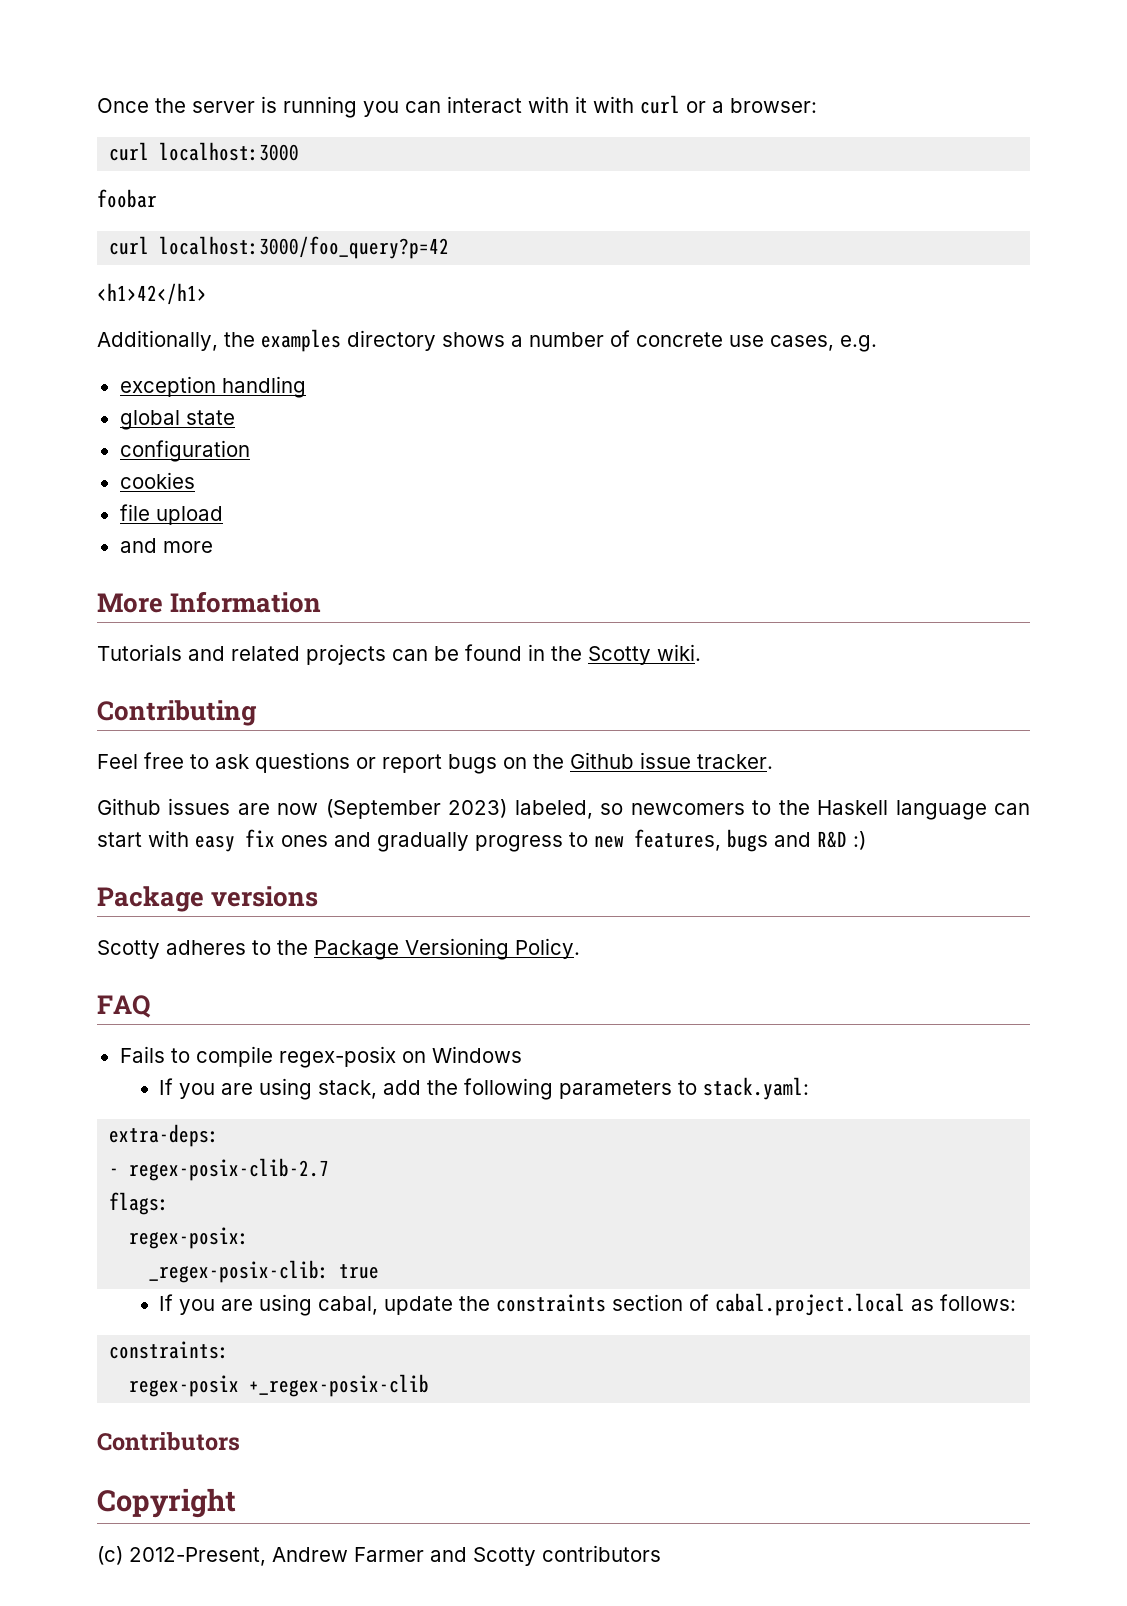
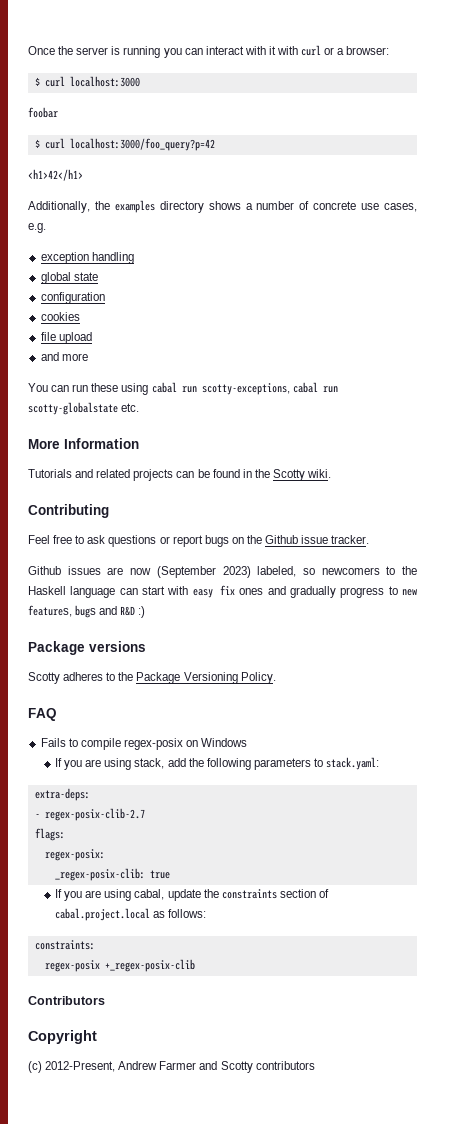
- curl localhost:3000
+ $ curl localhost:3000
- curl localhost:3000/foo_query?p=42
+ $ curl localhost:3000/foo_query?p=42
+ You can run these using cabal run scotty-exceptions, cabal run scotty-globalstate etc.

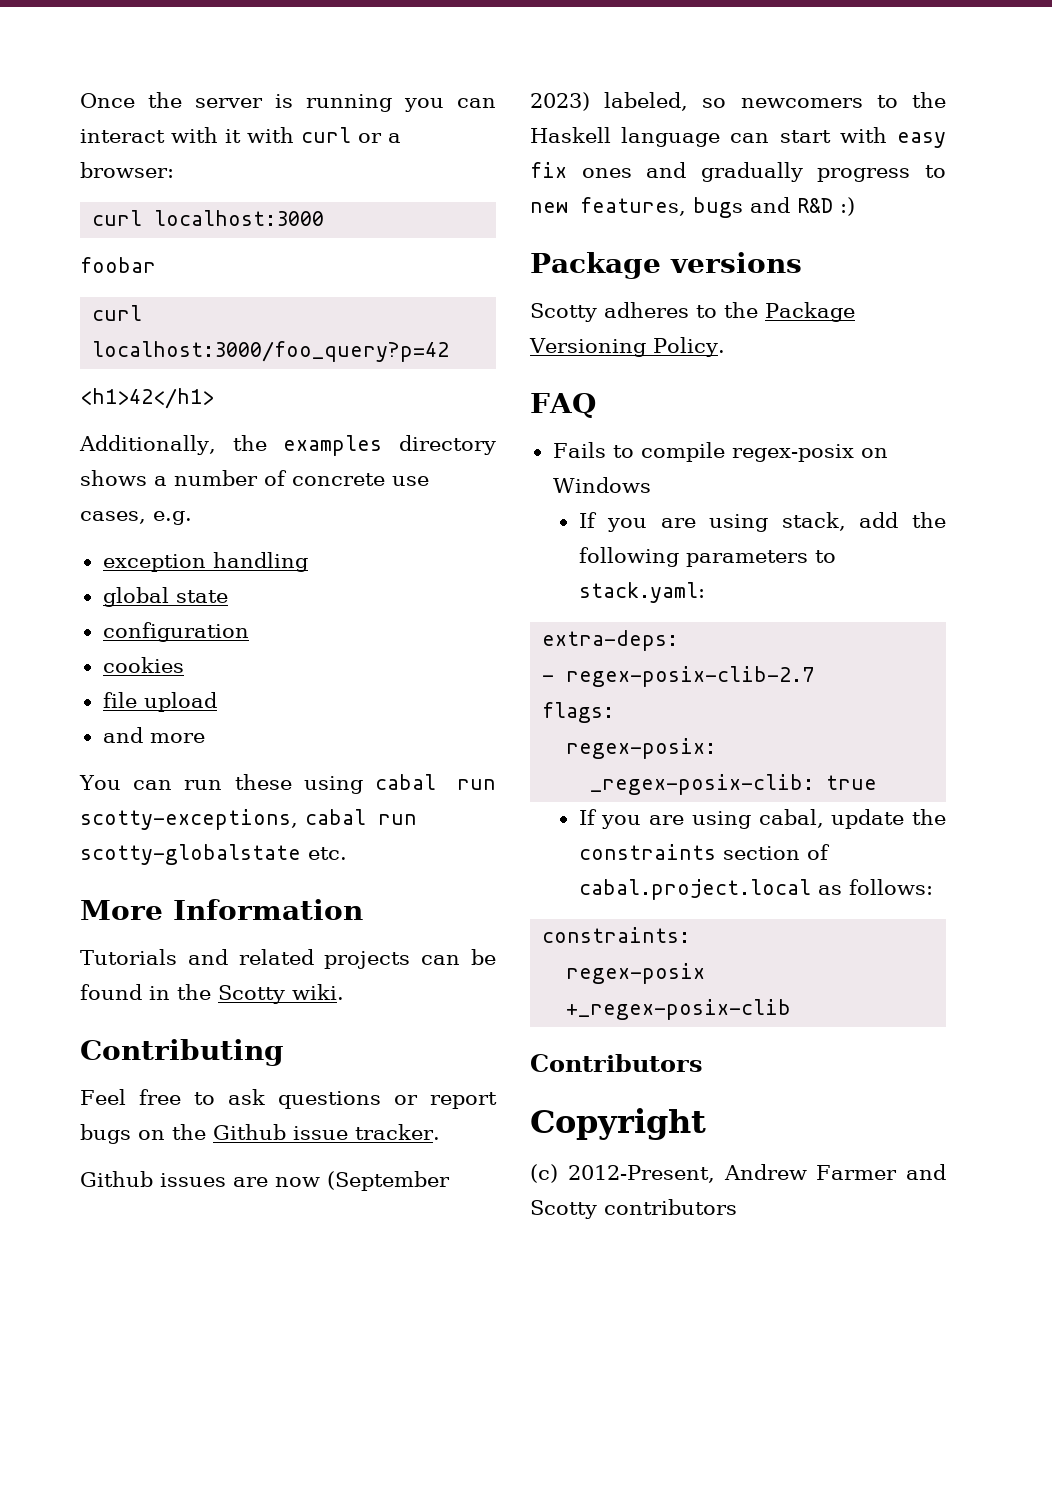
- $ curl localhost:3000
+ curl localhost:3000
- $ curl localhost:3000/foo_query?p=42
+ curl localhost:3000/foo_query?p=42

